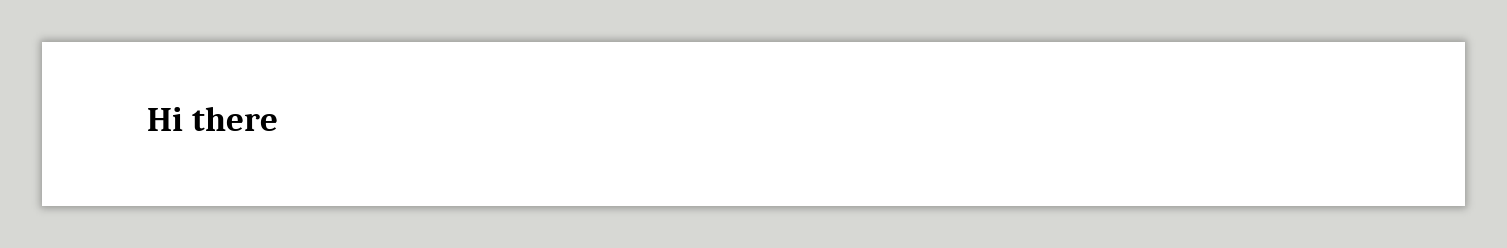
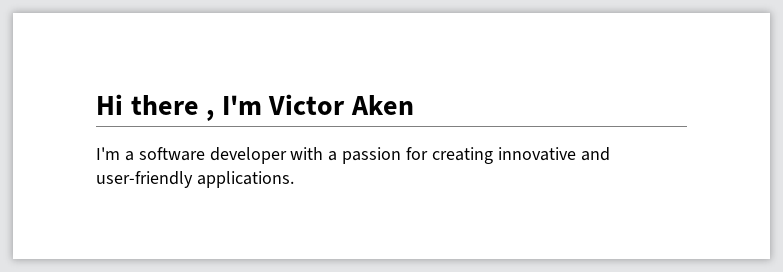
- Hi there
+ Hi there , I'm Victor Aken
+ I'm a software developer with a passion for creating innovative and user-friendly applications.

